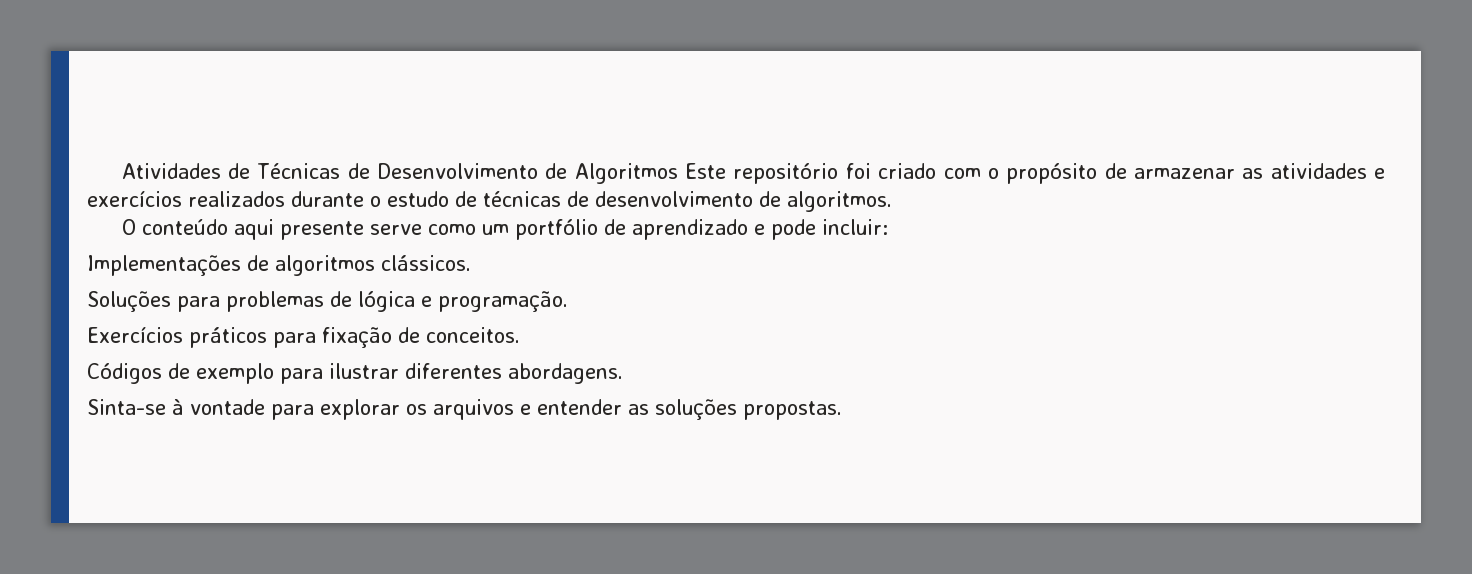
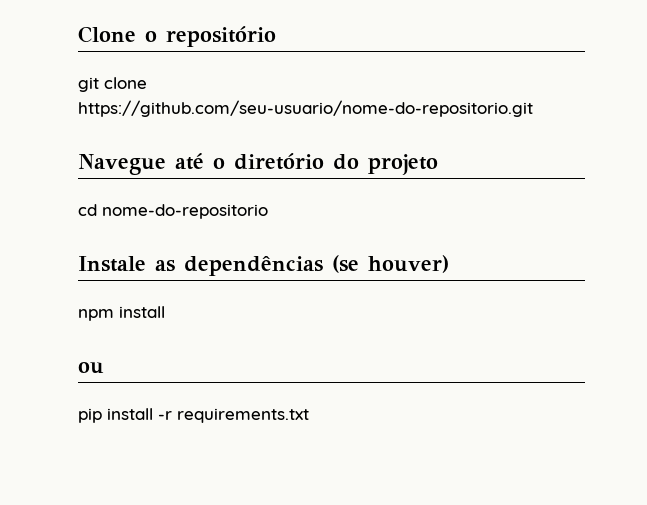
- Atividades de Técnicas de Desenvolvimento de Algoritmos Este repositório foi criado com o propósito de armazenar as atividades e exercícios realizados durante o estudo de técnicas de desenvolvimento de algoritmos.
- O conteúdo aqui presente serve como um portfólio de aprendizado e pode incluir:
- Implementações de algoritmos clássicos.
- Soluções para problemas de lógica e programação.
- Exercícios práticos para fixação de conceitos.
- Códigos de exemplo para ilustrar diferentes abordagens.
- Sinta-se à vontade para explorar os arquivos e entender as soluções propostas.
+ Clone o repositório
+ git clone https://github.com/seu-usuario/nome-do-repositorio.git
+ Navegue até o diretório do projeto
+ cd nome-do-repositorio
+ Instale as dependências (se houver)
+ npm install
+ ou
+ pip install -r requirements.txt

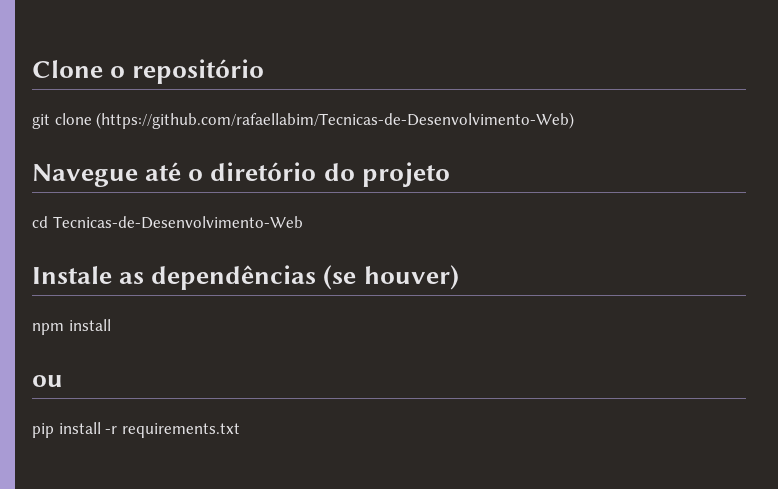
- git clone https://github.com/seu-usuario/nome-do-repositorio.git
+ git clone (https://github.com/rafaellabim/Tecnicas-de-Desenvolvimento-Web)
- cd nome-do-repositorio
+ cd Tecnicas-de-Desenvolvimento-Web

